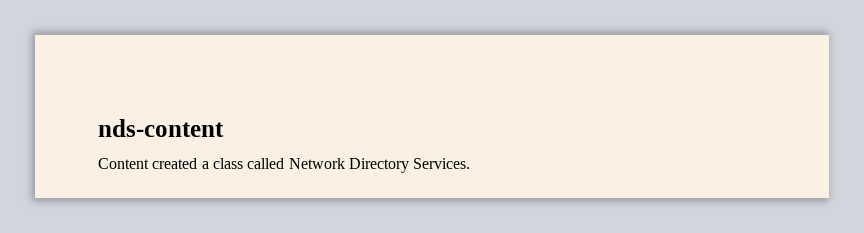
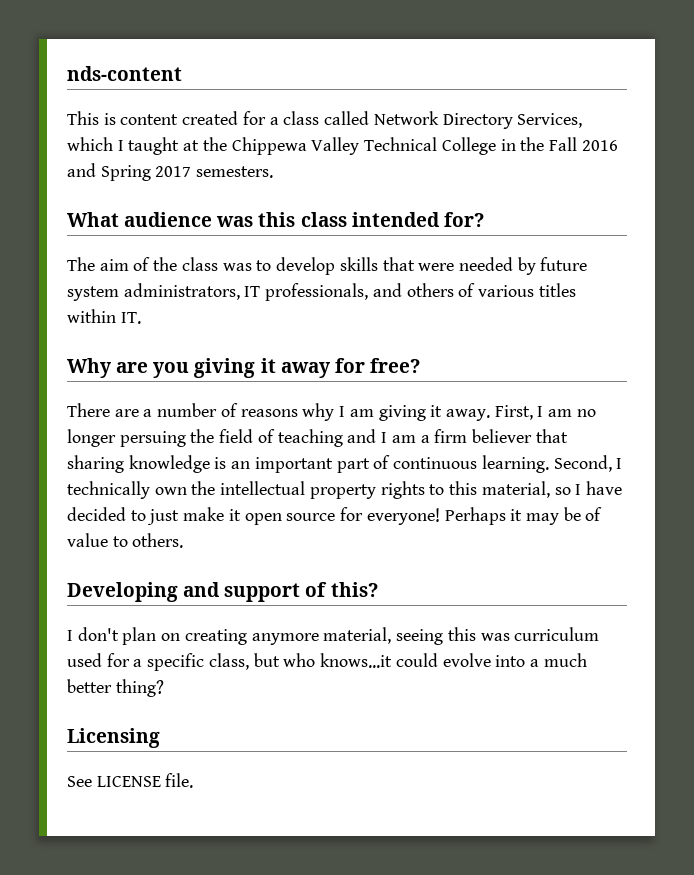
- Content created a class called Network Directory Services.
+ This is content created for a class called Network Directory Services, which I taught at the Chippewa Valley Technical College in the Fall 2016 and Spring 2017 semesters.
+ What audience was this class intended for?
+ The aim of the class was to develop skills that were needed by future system administrators, IT professionals, and others of various titles within IT.
+ Why are you giving it away for free?
+ There are a number of reasons why I am giving it away. First, I am no longer persuing the field of teaching and I am a firm believer that sharing knowledge is an important part of continuous learning. Second, I technically own the intellectual property rights to this material, so I have decided to just make it open source for everyone! Perhaps it may be of value to others.
+ Developing and support of this?
+ I don't plan on creating anymore material, seeing this was curriculum used for a specific class, but who knows...it could evolve into a much better thing?
+ Licensing
+ See LICENSE file.

